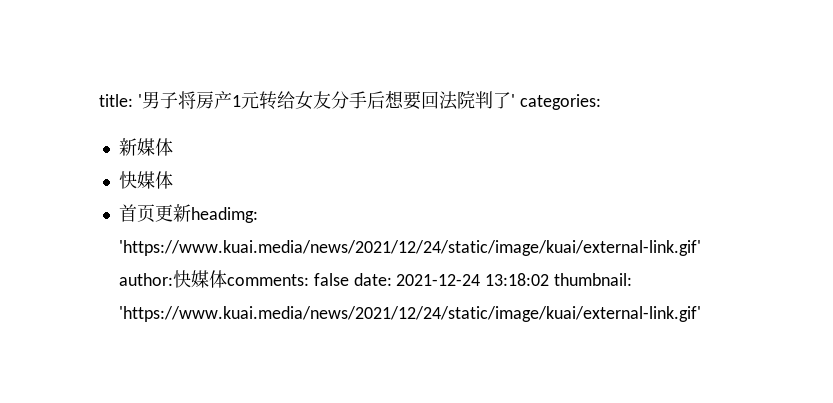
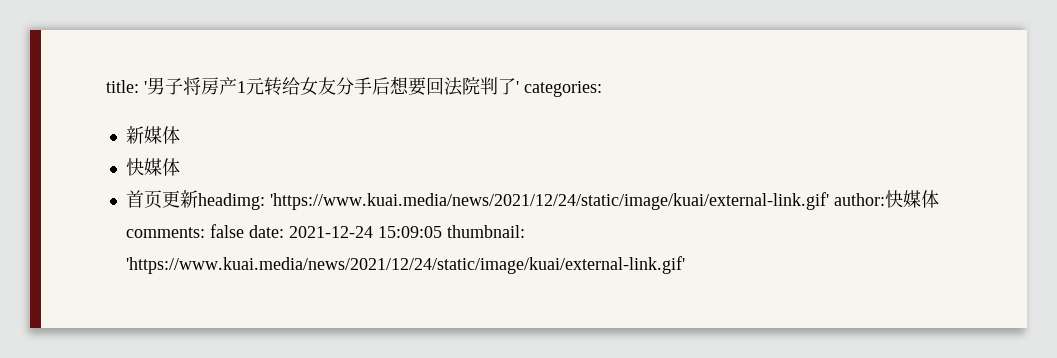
- 首页更新headimg: 'https://www.kuai.media/news/2021/12/24/static/image/kuai/external-link.gif' author:快媒体comments: false date: 2021-12-24 13:18:02 thumbnail: 'https://www.kuai.media/news/2021/12/24/static/image/kuai/external-link.gif'
+ 首页更新headimg: 'https://www.kuai.media/news/2021/12/24/static/image/kuai/external-link.gif' author:快媒体comments: false date: 2021-12-24 15:09:05 thumbnail: 'https://www.kuai.media/news/2021/12/24/static/image/kuai/external-link.gif'

